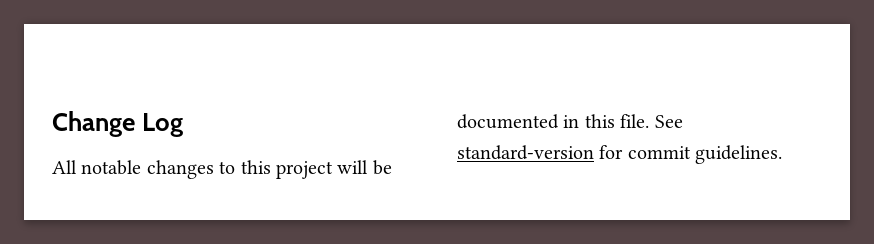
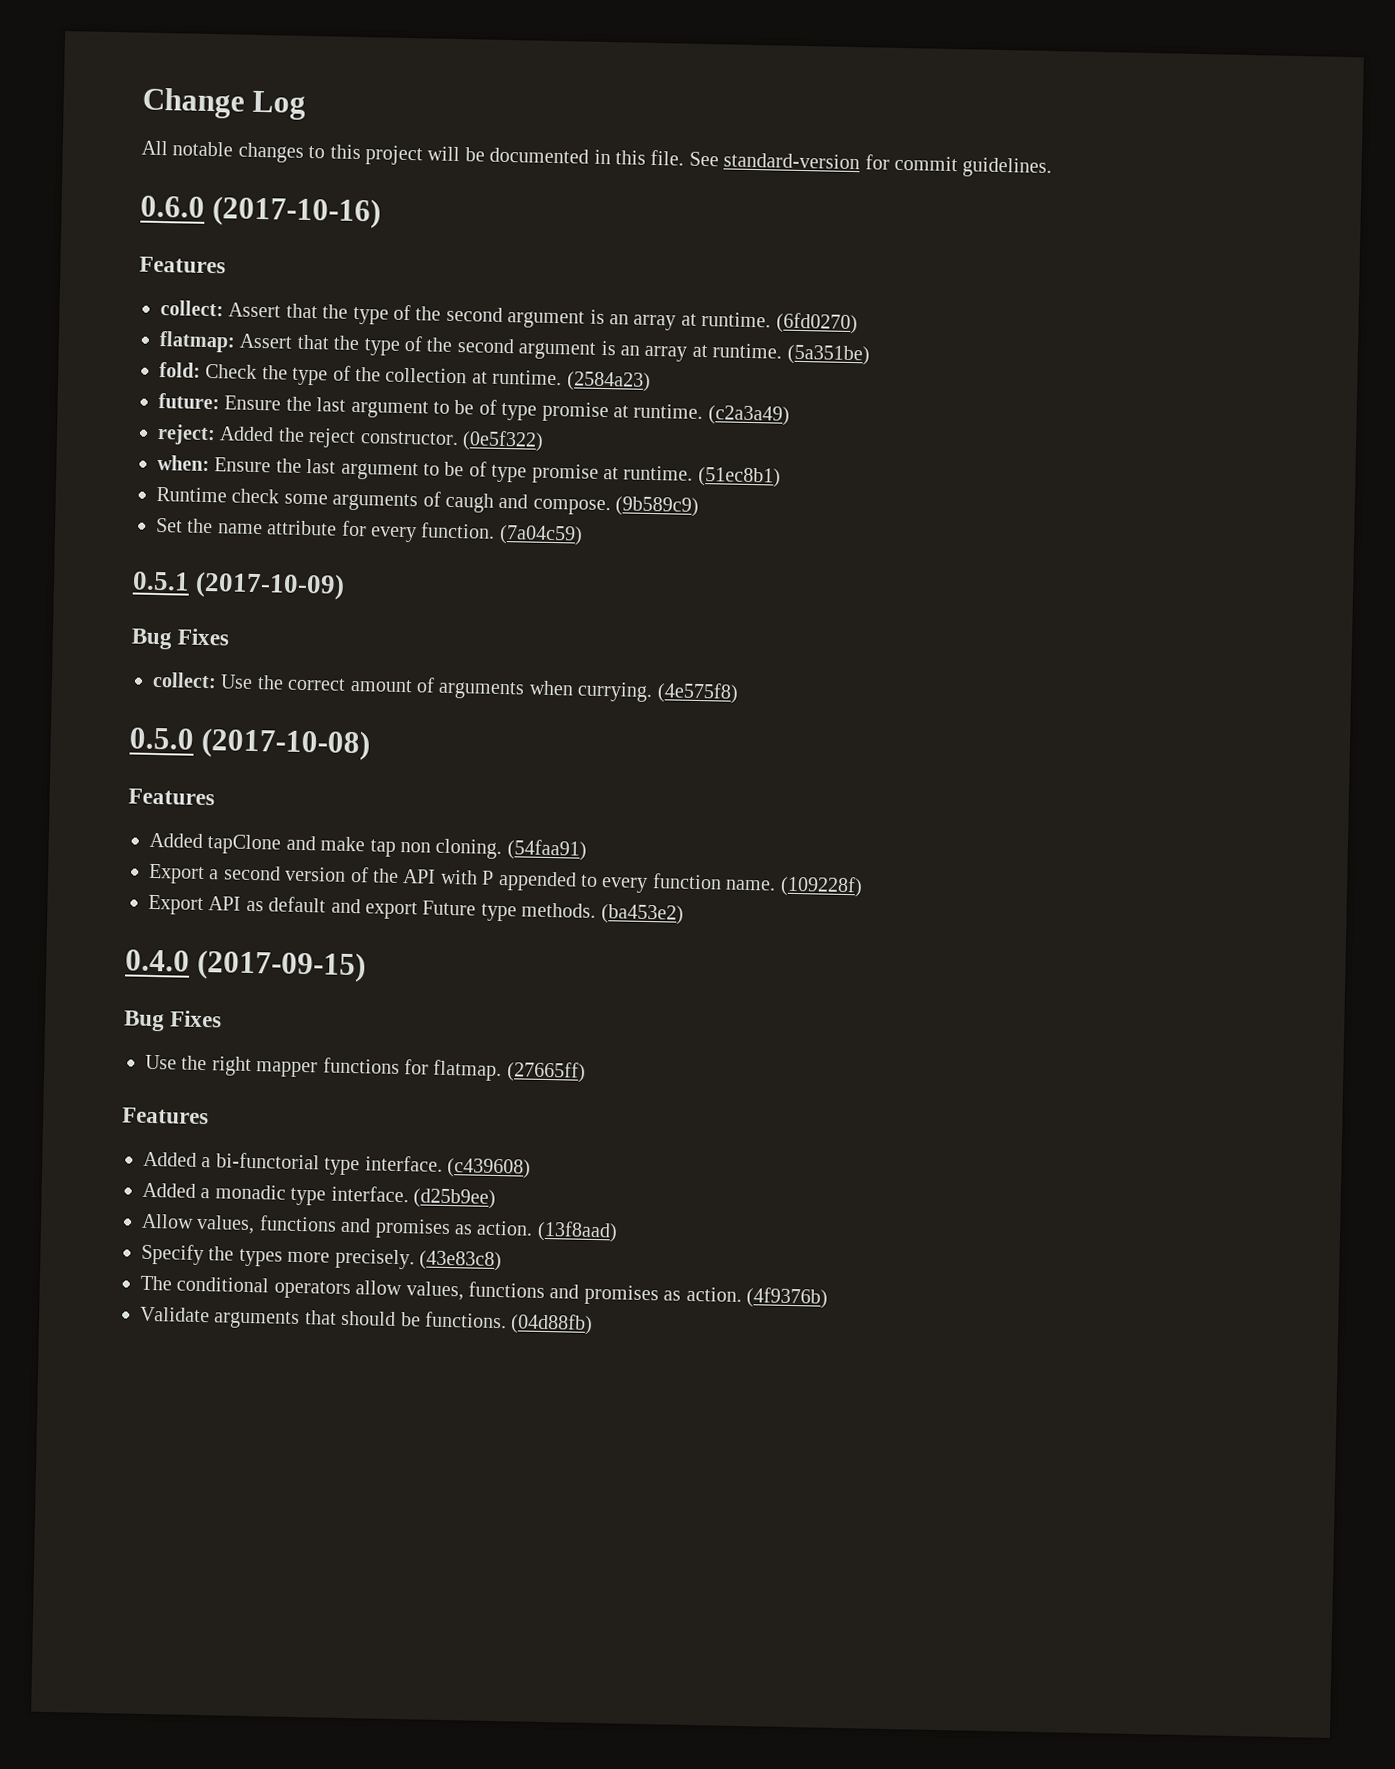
+ 0.6.0 (2017-10-16)
+ Features
+ collect: Assert that the type of the second argument is an array at runtime. (6fd0270)
+ flatmap: Assert that the type of the second argument is an array at runtime. (5a351be)
+ fold: Check the type of the collection at runtime. (2584a23)
+ future: Ensure the last argument to be of type promise at runtime. (c2a3a49)
+ reject: Added the reject constructor. (0e5f322)
+ when: Ensure the last argument to be of type promise at runtime. (51ec8b1)
+ Runtime check some arguments of caugh and compose. (9b589c9)
+ Set the name attribute for every function. (7a04c59)
+ 0.5.1 (2017-10-09)
+ Bug Fixes
+ collect: Use the correct amount of arguments when currying. (4e575f8)
+ 0.5.0 (2017-10-08)
+ Features
+ Added tapClone and make tap non cloning. (54faa91)
+ Export a second version of the API with P appended to every function name. (109228f)
+ Export API as default and export Future type methods. (ba453e2)
+ 0.4.0 (2017-09-15)
+ Bug Fixes
+ Use the right mapper functions for flatmap. (27665ff)
+ Features
+ Added a bi-functorial type interface. (c439608)
+ Added a monadic type interface. (d25b9ee)
+ Allow values, functions and promises as action. (13f8aad)
+ Specify the types more precisely. (43e83c8)
+ The conditional operators allow values, functions and promises as action. (4f9376b)
+ Validate arguments that should be functions. (04d88fb)

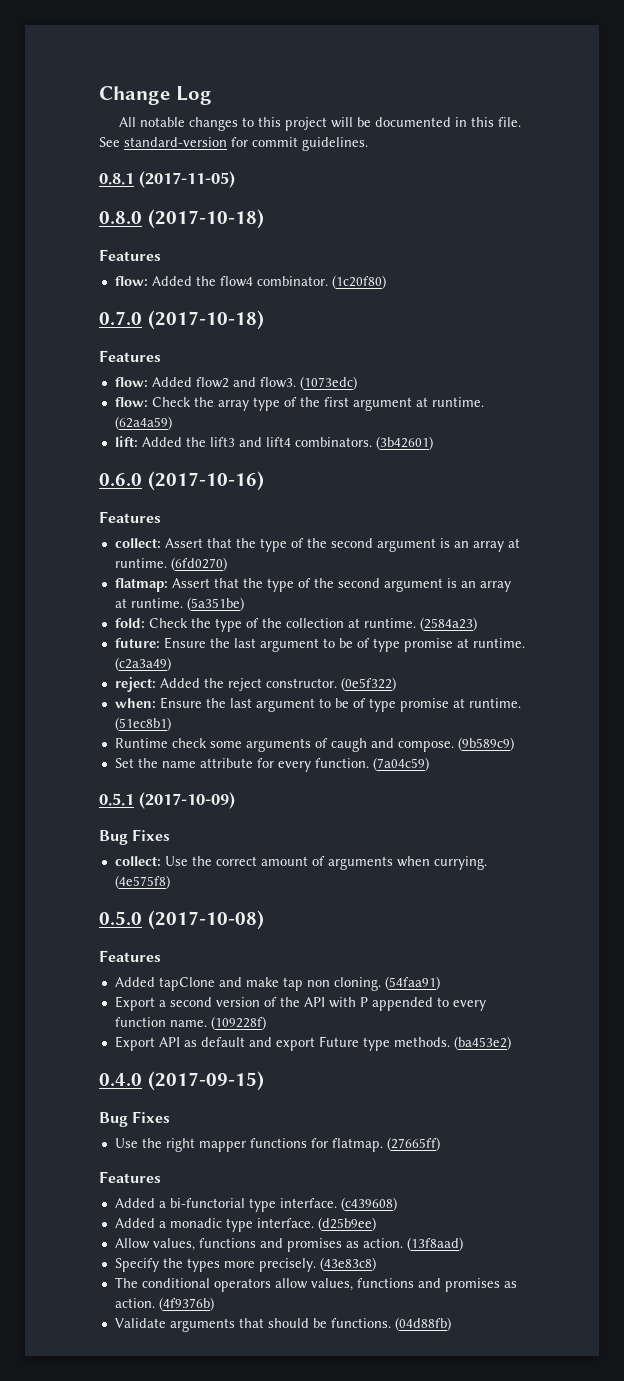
+ 0.8.1 (2017-11-05)
+ 0.8.0 (2017-10-18)
+ Features
+ flow: Added the flow4 combinator. (1c20f80)
+ 0.7.0 (2017-10-18)
+ Features
+ flow: Added flow2 and flow3. (1073edc)
+ flow: Check the array type of the first argument at runtime. (62a4a59)
+ lift: Added the lift3 and lift4 combinators. (3b42601)

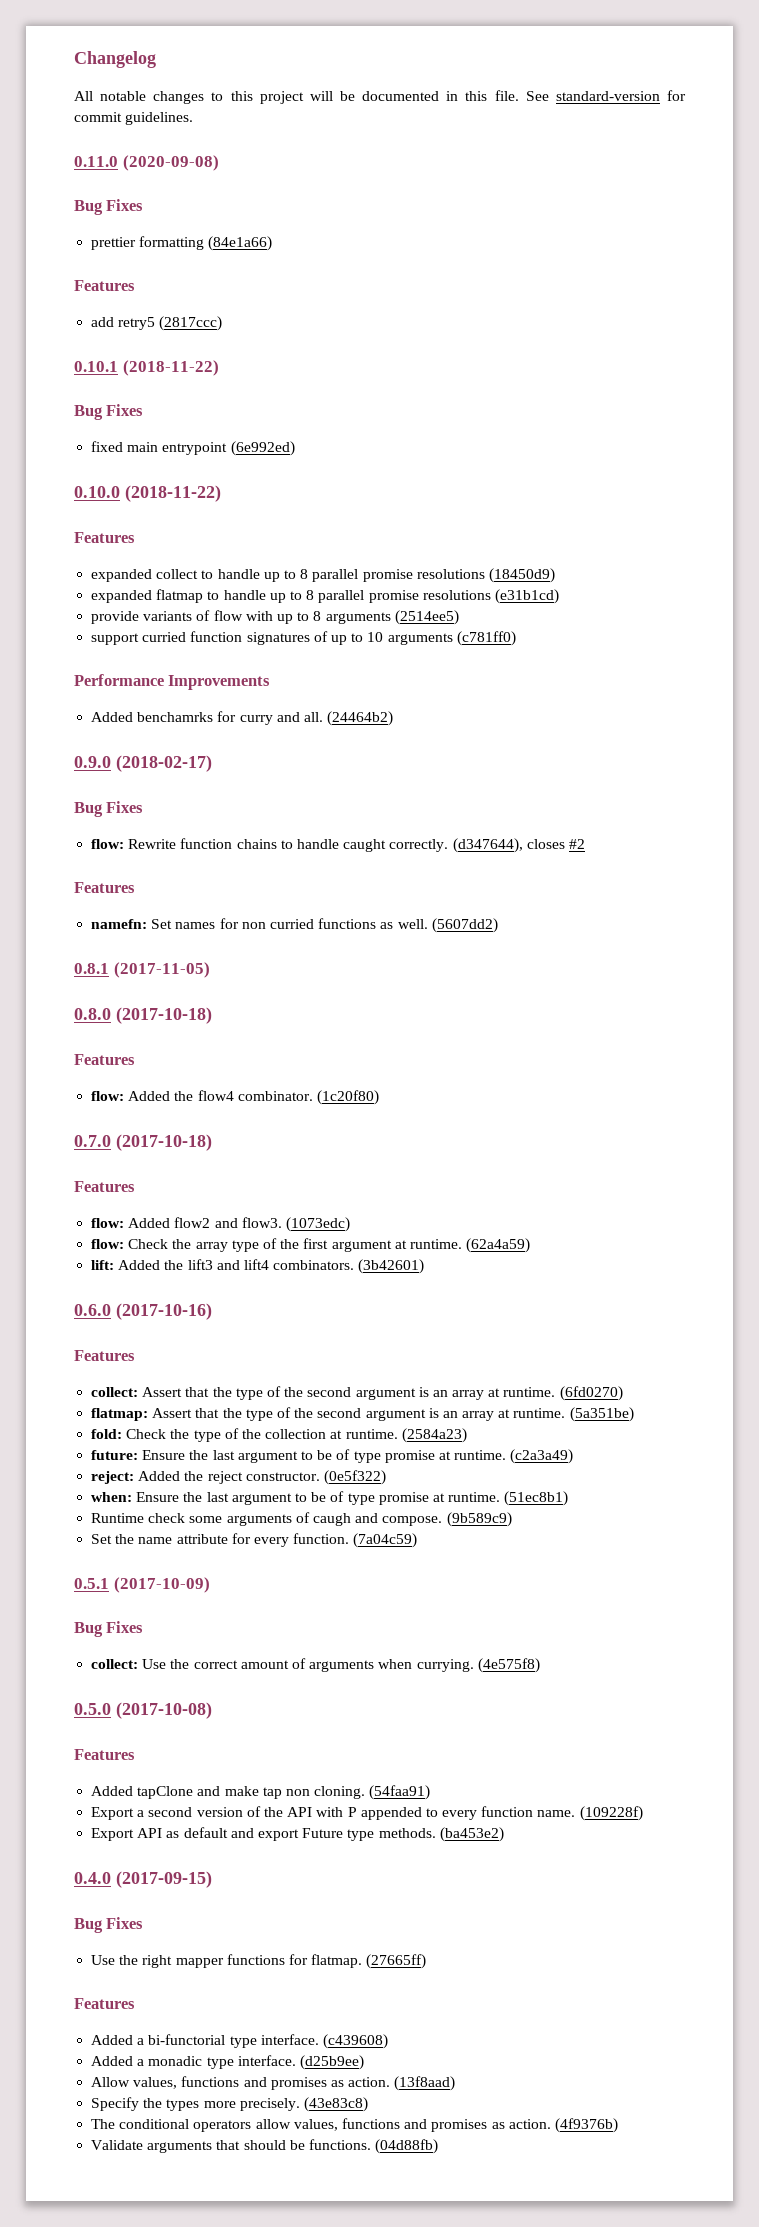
- Change Log
+ Changelog
+ 0.11.0 (2020-09-08)
+ Bug Fixes
+ prettier formatting (84e1a66)
+ Features
+ add retry5 (2817ccc)
+ 0.10.1 (2018-11-22)
+ Bug Fixes
+ fixed main entrypoint (6e992ed)
+ 0.10.0 (2018-11-22)
+ Features
+ expanded collect to handle up to 8 parallel promise resolutions (18450d9)
+ expanded flatmap to handle up to 8 parallel promise resolutions (e31b1cd)
+ provide variants of flow with up to 8 arguments (2514ee5)
+ support curried function signatures of up to 10 arguments (c781ff0)
+ Performance Improvements
+ Added benchamrks for curry and all. (24464b2)
+ 0.9.0 (2018-02-17)
+ Bug Fixes
+ flow: Rewrite function chains to handle caught correctly. (d347644), closes #2
+ Features
+ namefn: Set names for non curried functions as well. (5607dd2)

